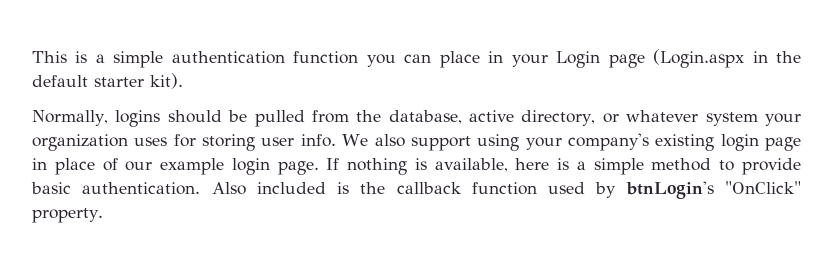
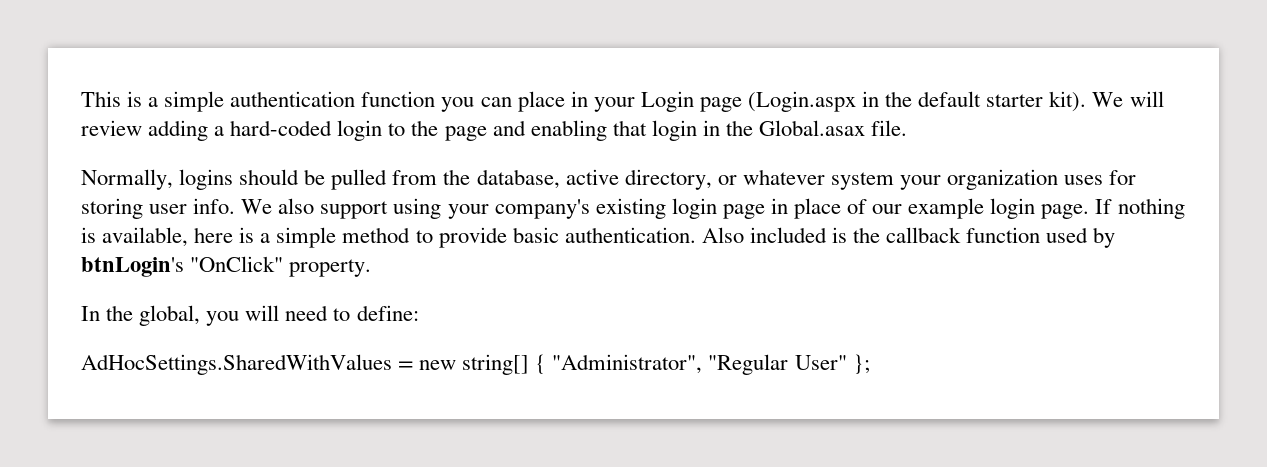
+ We will review adding a hard-coded login to the page and enabling that login in the Global.asax file.
+ In the global, you will need to define:
+ AdHocSettings.SharedWithValues = new string[] { "Administrator", "Regular User" };

